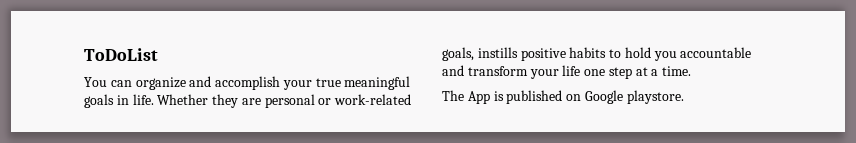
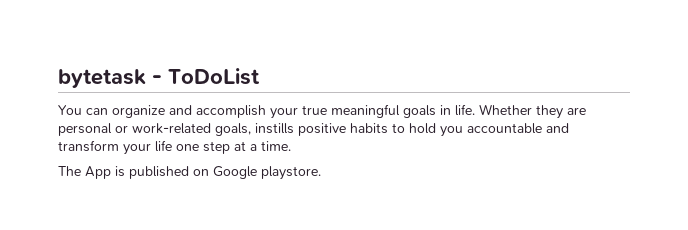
- ToDoList
+ bytetask - ToDoList

